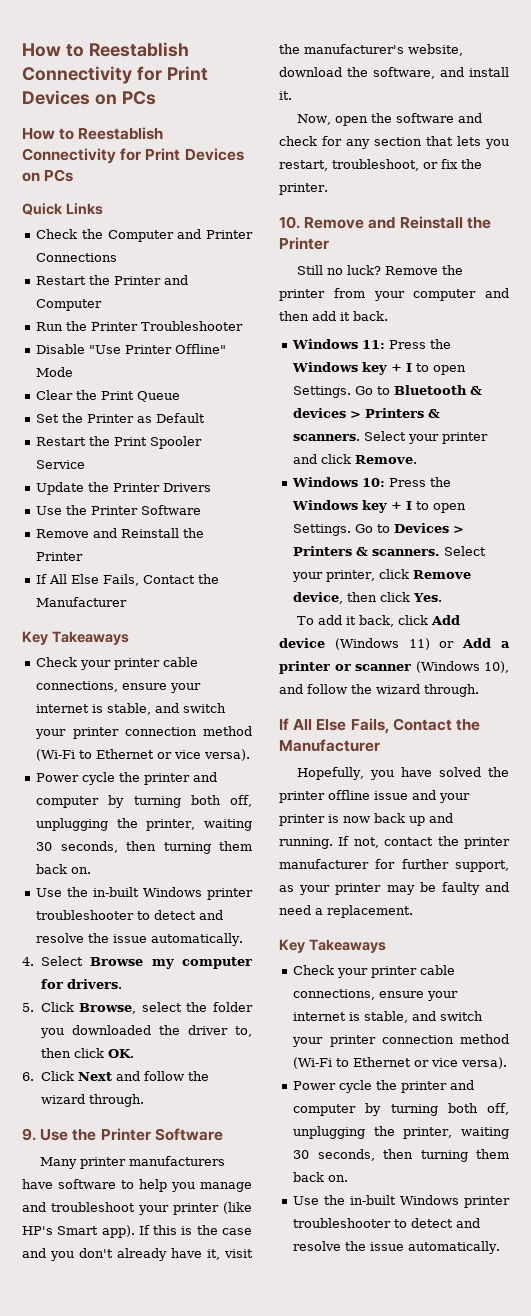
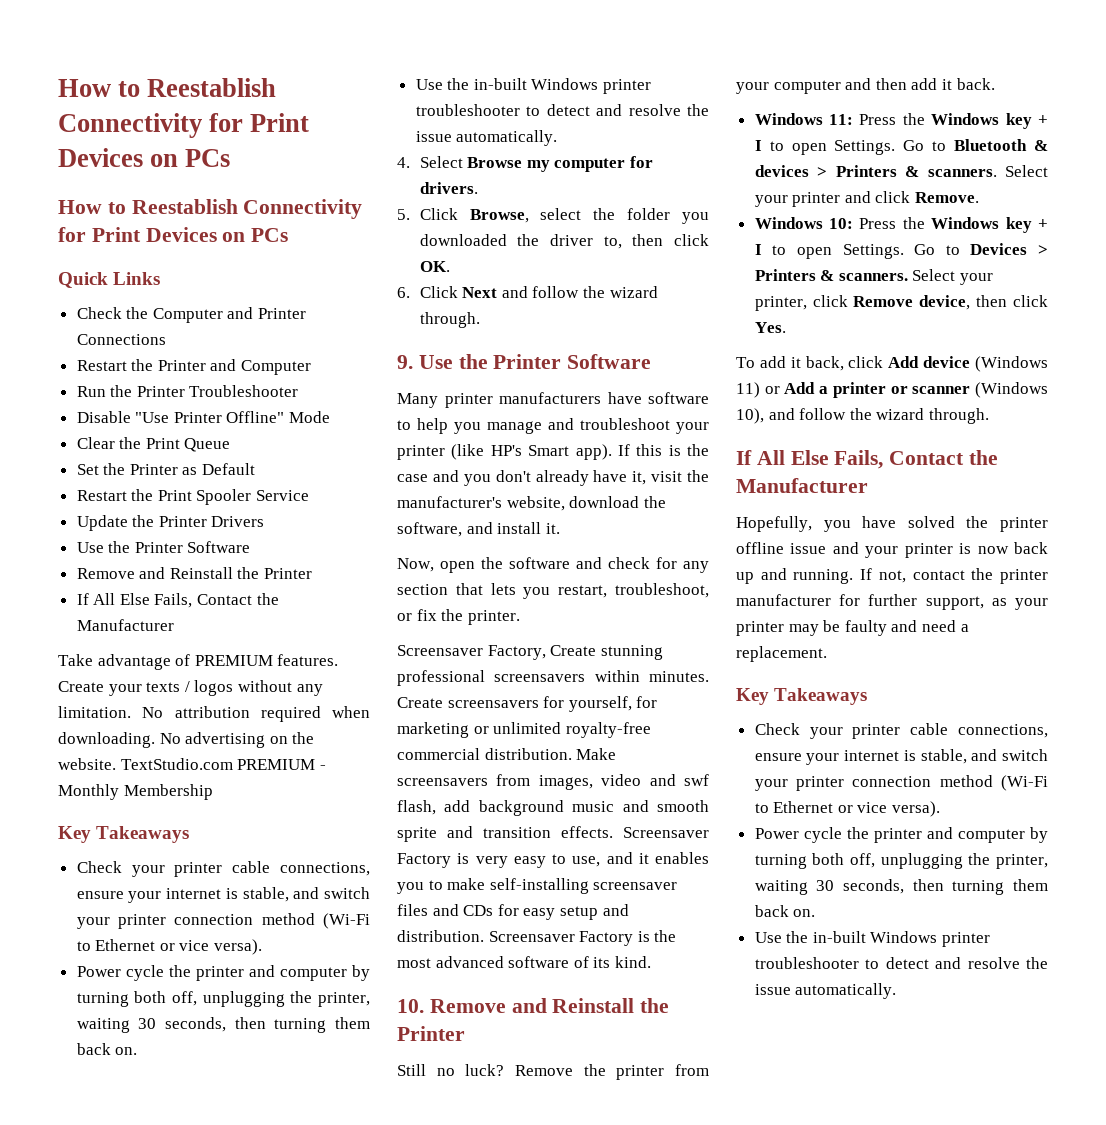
+ Take advantage of PREMIUM features. Create your texts / logos without any limitation. No attribution required when downloading. No advertising on the website. TextStudio.com PREMIUM - Monthly Membership
+ Screensaver Factory, Create stunning professional screensavers within minutes. Create screensavers for yourself, for marketing or unlimited royalty-free commercial distribution. Make screensavers from images, video and swf flash, add background music and smooth sprite and transition effects. Screensaver Factory is very easy to use, and it enables you to make self-installing screensaver files and CDs for easy setup and distribution. Screensaver Factory is the most advanced software of its kind.

